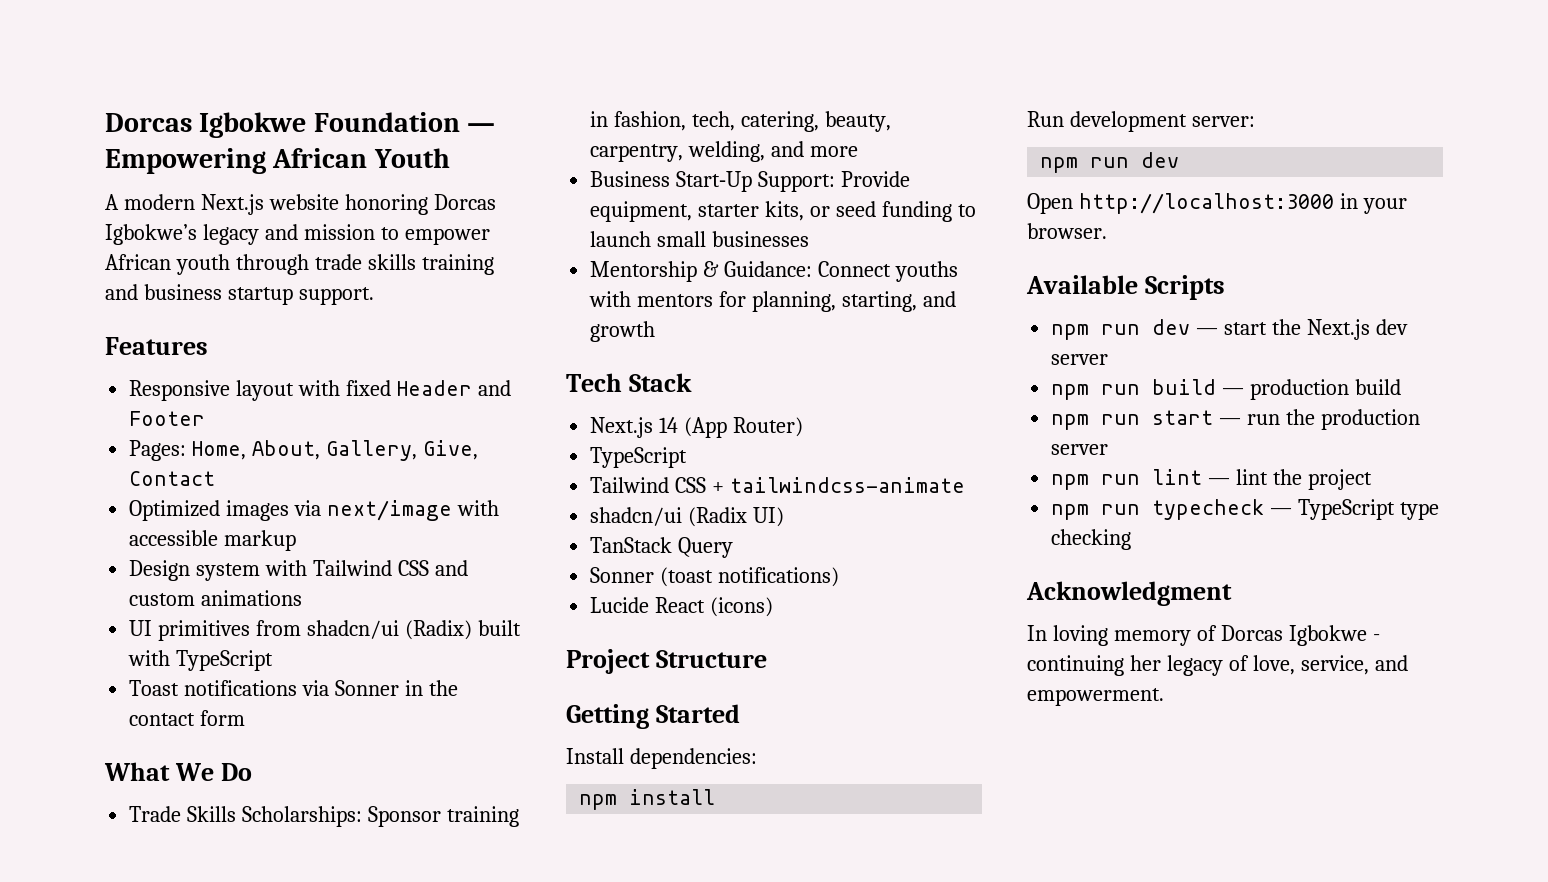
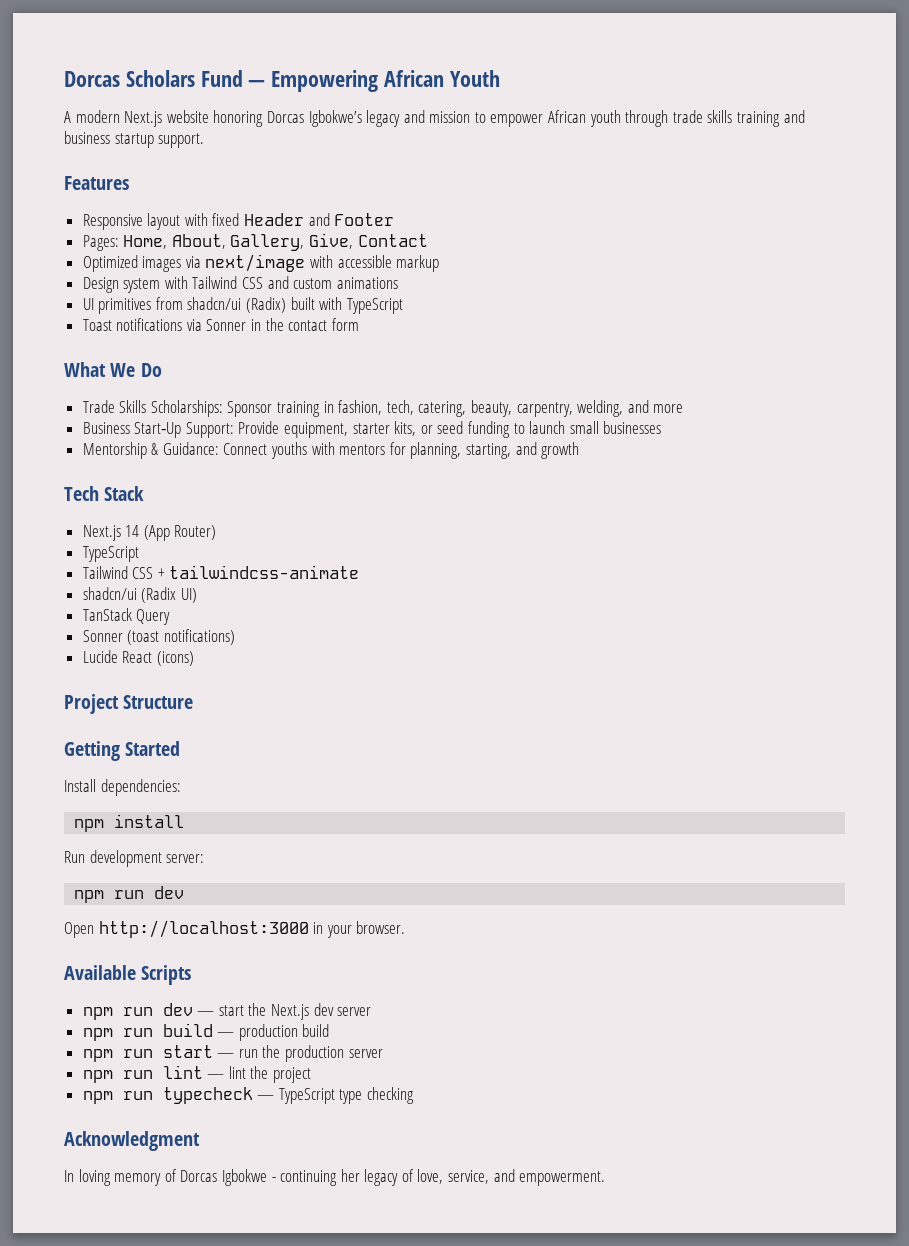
- Dorcas Igbokwe Foundation — Empowering African Youth
+ Dorcas Scholars Fund — Empowering African Youth

